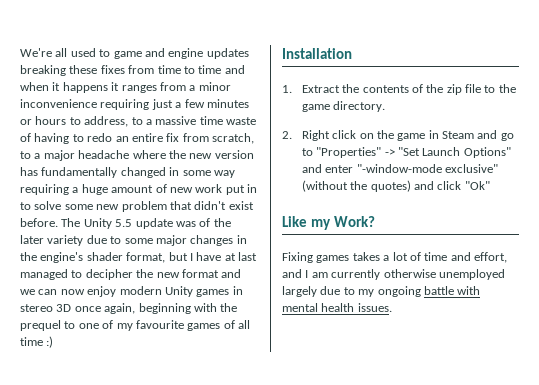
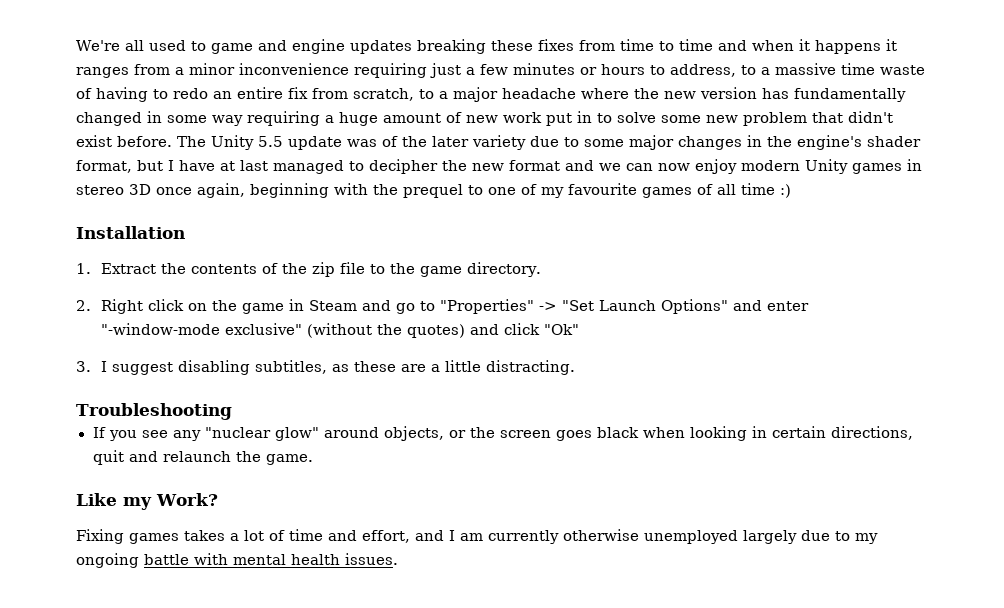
+ 3. I suggest disabling subtitles, as these are a little distracting.
+ Troubleshooting
+ If you see any "nuclear glow" around objects, or the screen goes black when looking in certain directions, quit and relaunch the game.

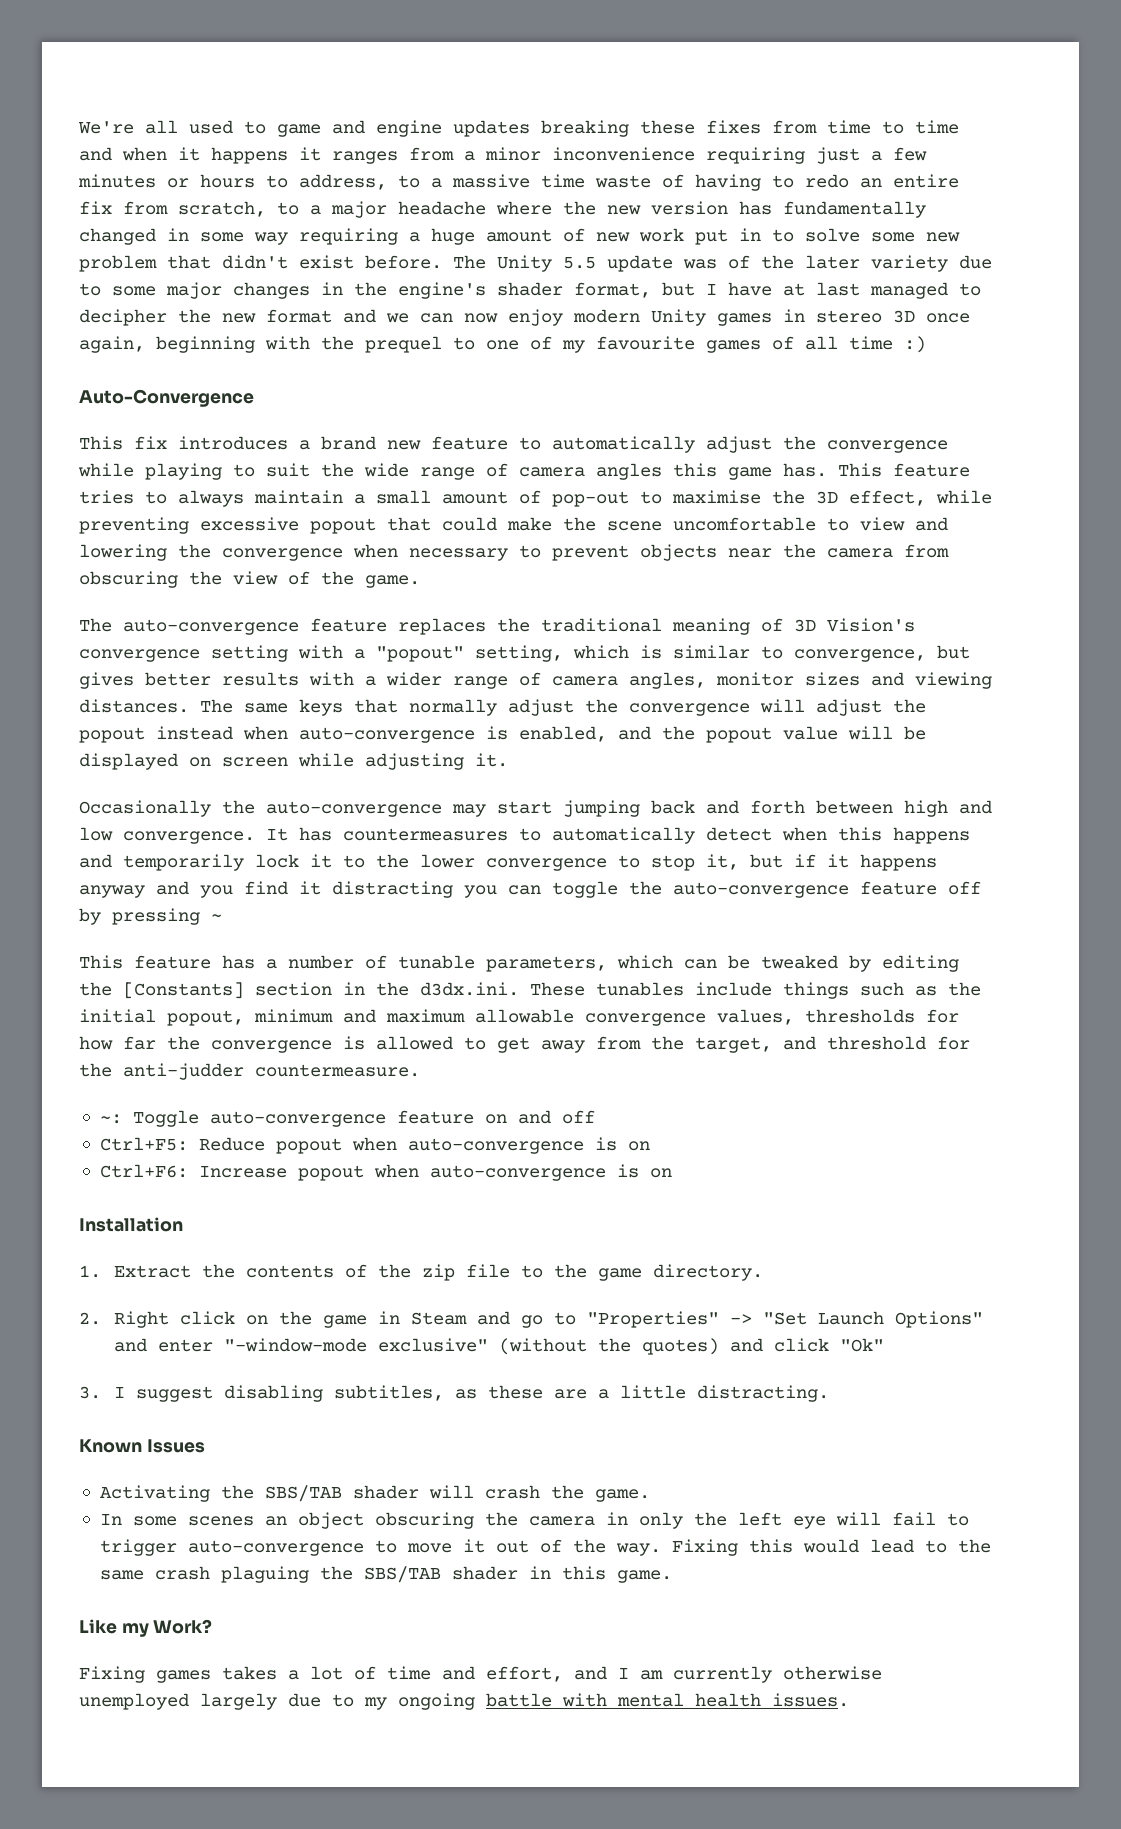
+ Auto-Convergence
+ This fix introduces a brand new feature to automatically adjust the convergence while playing to suit the wide range of camera angles this game has. This feature tries to always maintain a small amount of pop-out to maximise the 3D effect, while preventing excessive popout that could make the scene uncomfortable to view and lowering the convergence when necessary to prevent objects near the camera from obscuring the view of the game.
+ The auto-convergence feature replaces the traditional meaning of 3D Vision's convergence setting with a "popout" setting, which is similar to convergence, but gives better results with a wider range of camera angles, monitor sizes and viewing distances. The same keys that normally adjust the convergence will adjust the popout instead when auto-convergence is enabled, and the popout value will be displayed on screen while adjusting it.
+ Occasionally the auto-convergence may start jumping back and forth between high and low convergence. It has countermeasures to automatically detect when this happens and temporarily lock it to the lower convergence to stop it, but if it happens anyway and you find it distracting you can toggle the auto-convergence feature off by pressing ~
+ This feature has a number of tunable parameters, which can be tweaked by editing the [Constants] section in the d3dx.ini. These tunables include things such as the initial popout, minimum and maximum allowable convergence values, thresholds for how far the convergence is allowed to get away from the target, and threshold for the anti-judder countermeasure.
+ ~: Toggle auto-convergence feature on and off
+ Ctrl+F5: Reduce popout when auto-convergence is on
+ Ctrl+F6: Increase popout when auto-convergence is on
- Troubleshooting
- If you see any "nuclear glow" around objects, or the screen goes black when looking in certain directions, quit and relaunch the game.
+ Known Issues
+ Activating the SBS/TAB shader will crash the game.
+ In some scenes an object obscuring the camera in only the left eye will fail to trigger auto-convergence to move it out of the way. Fixing this would lead to the same crash plaguing the SBS/TAB shader in this game.

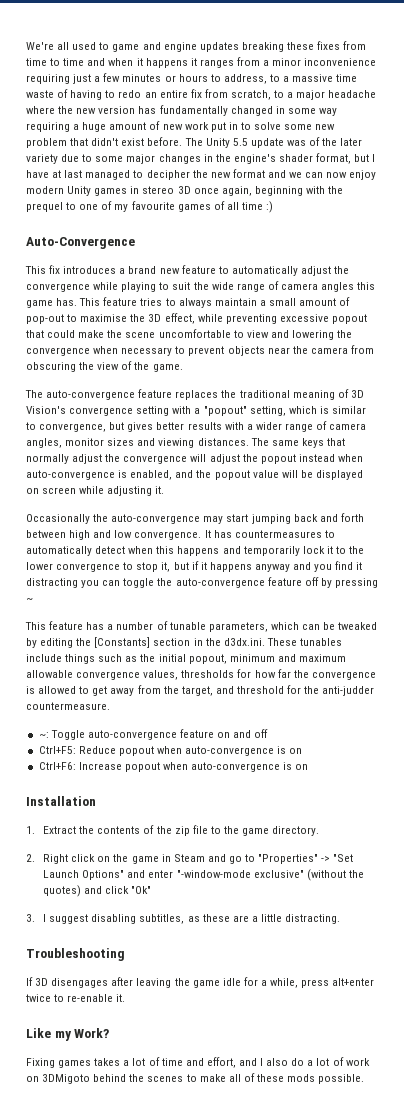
- Known Issues
- Activating the SBS/TAB shader will crash the game.
- In some scenes an object obscuring the camera in only the left eye will fail to trigger auto-convergence to move it out of the way. Fixing this would lead to the same crash plaguing the SBS/TAB shader in this game.
+ Troubleshooting
+ If 3D disengages after leaving the game idle for a while, press alt+enter twice to re-enable it.
- Fixing games takes a lot of time and effort, and I am currently otherwise unemployed largely due to my ongoing battle with mental health issues.
+ Fixing games takes a lot of time and effort, and I also do a lot of work on 3DMigoto behind the scenes to make all of these mods possible.

